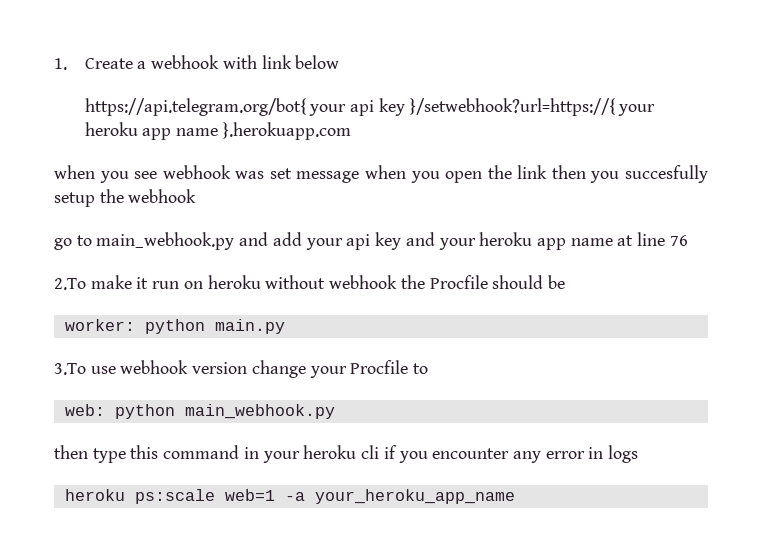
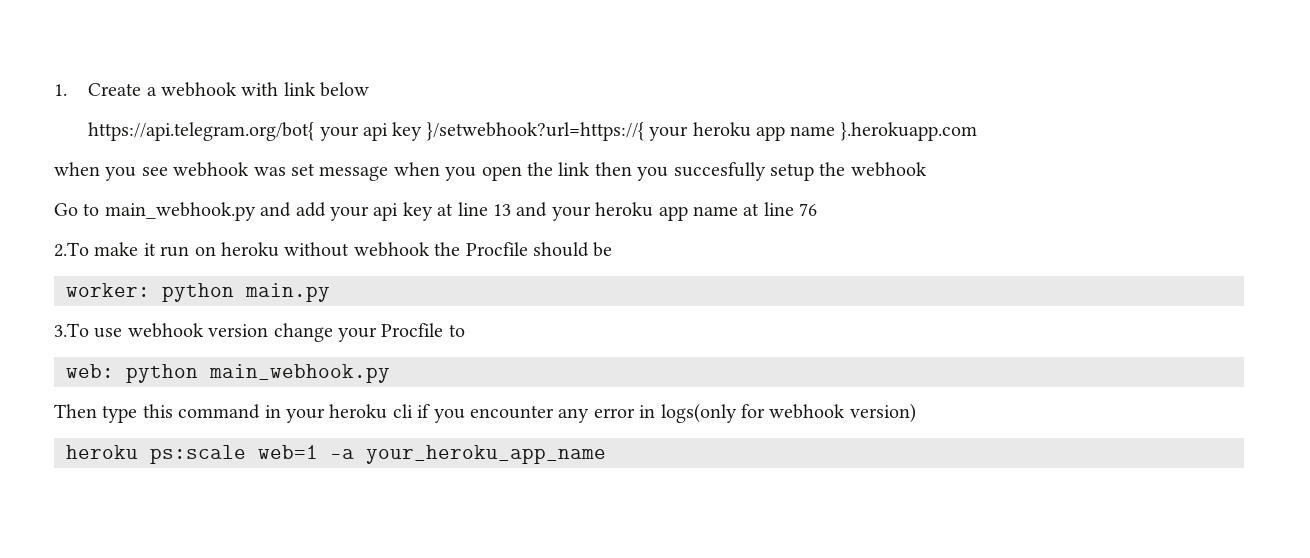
- go to main_webhook.py and add your api key and your heroku app name at line 76
+ Go to main_webhook.py and add your api key at line 13 and your heroku app name at line 76
- then type this command in your heroku cli if you encounter any error in logs
+ Then type this command in your heroku cli if you encounter any error in logs(only for webhook version)

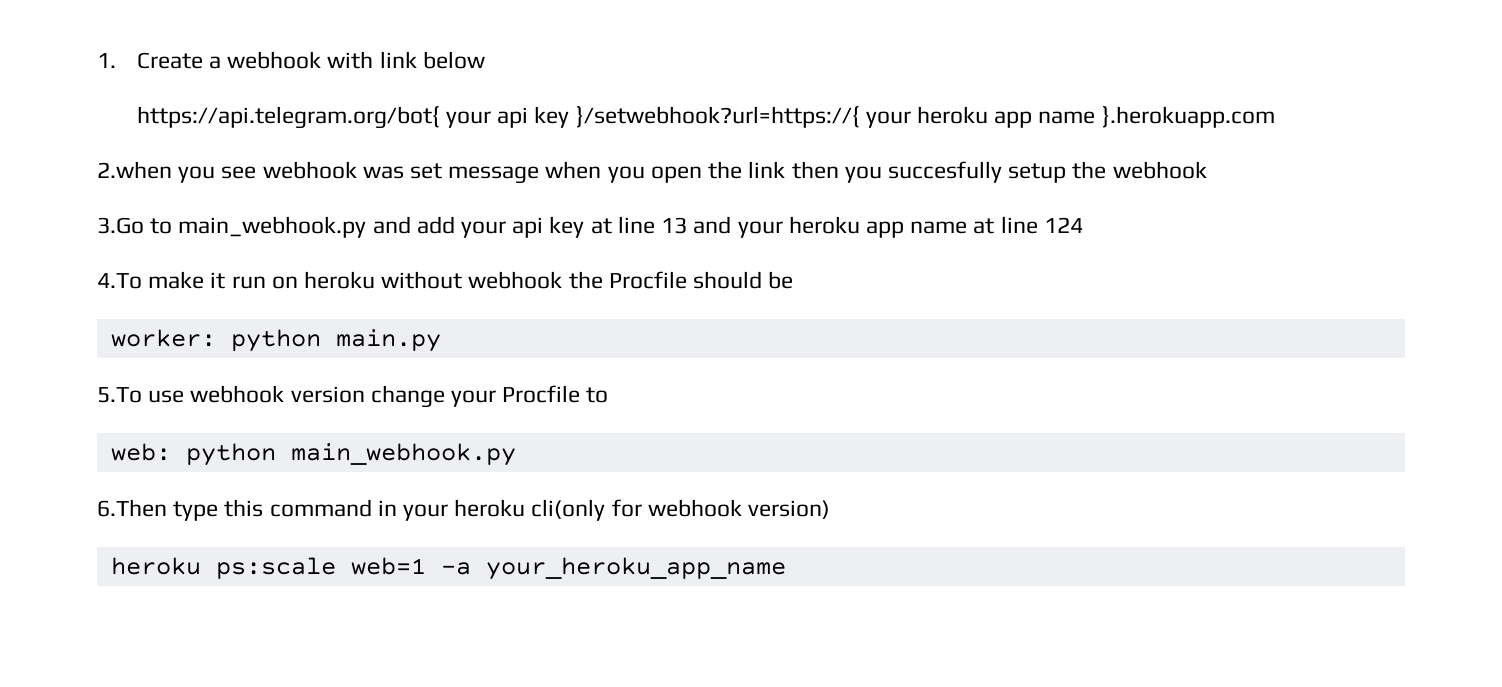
- when you see webhook was set message when you open the link then you succesfully setup the webhook
+ 2.when you see webhook was set message when you open the link then you succesfully setup the webhook
- Go to main_webhook.py and add your api key at line 13 and your heroku app name at line 76
- 2.To make it run on heroku without webhook the Procfile should be
+ 3.Go to main_webhook.py and add your api key at line 13 and your heroku app name at line 124
+ 4.To make it run on heroku without webhook the Procfile should be
- 3.To use webhook version change your Procfile to
+ 5.To use webhook version change your Procfile to
- Then type this command in your heroku cli if you encounter any error in logs(only for webhook version)
+ 6.Then type this command in your heroku cli(only for webhook version)

